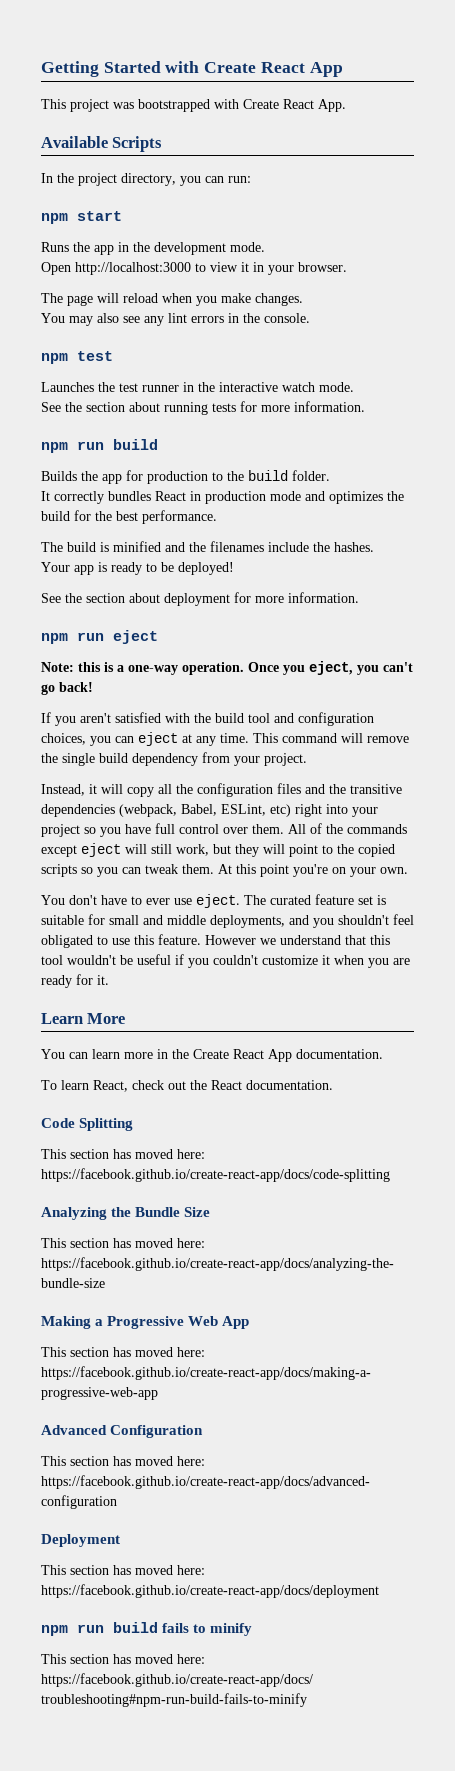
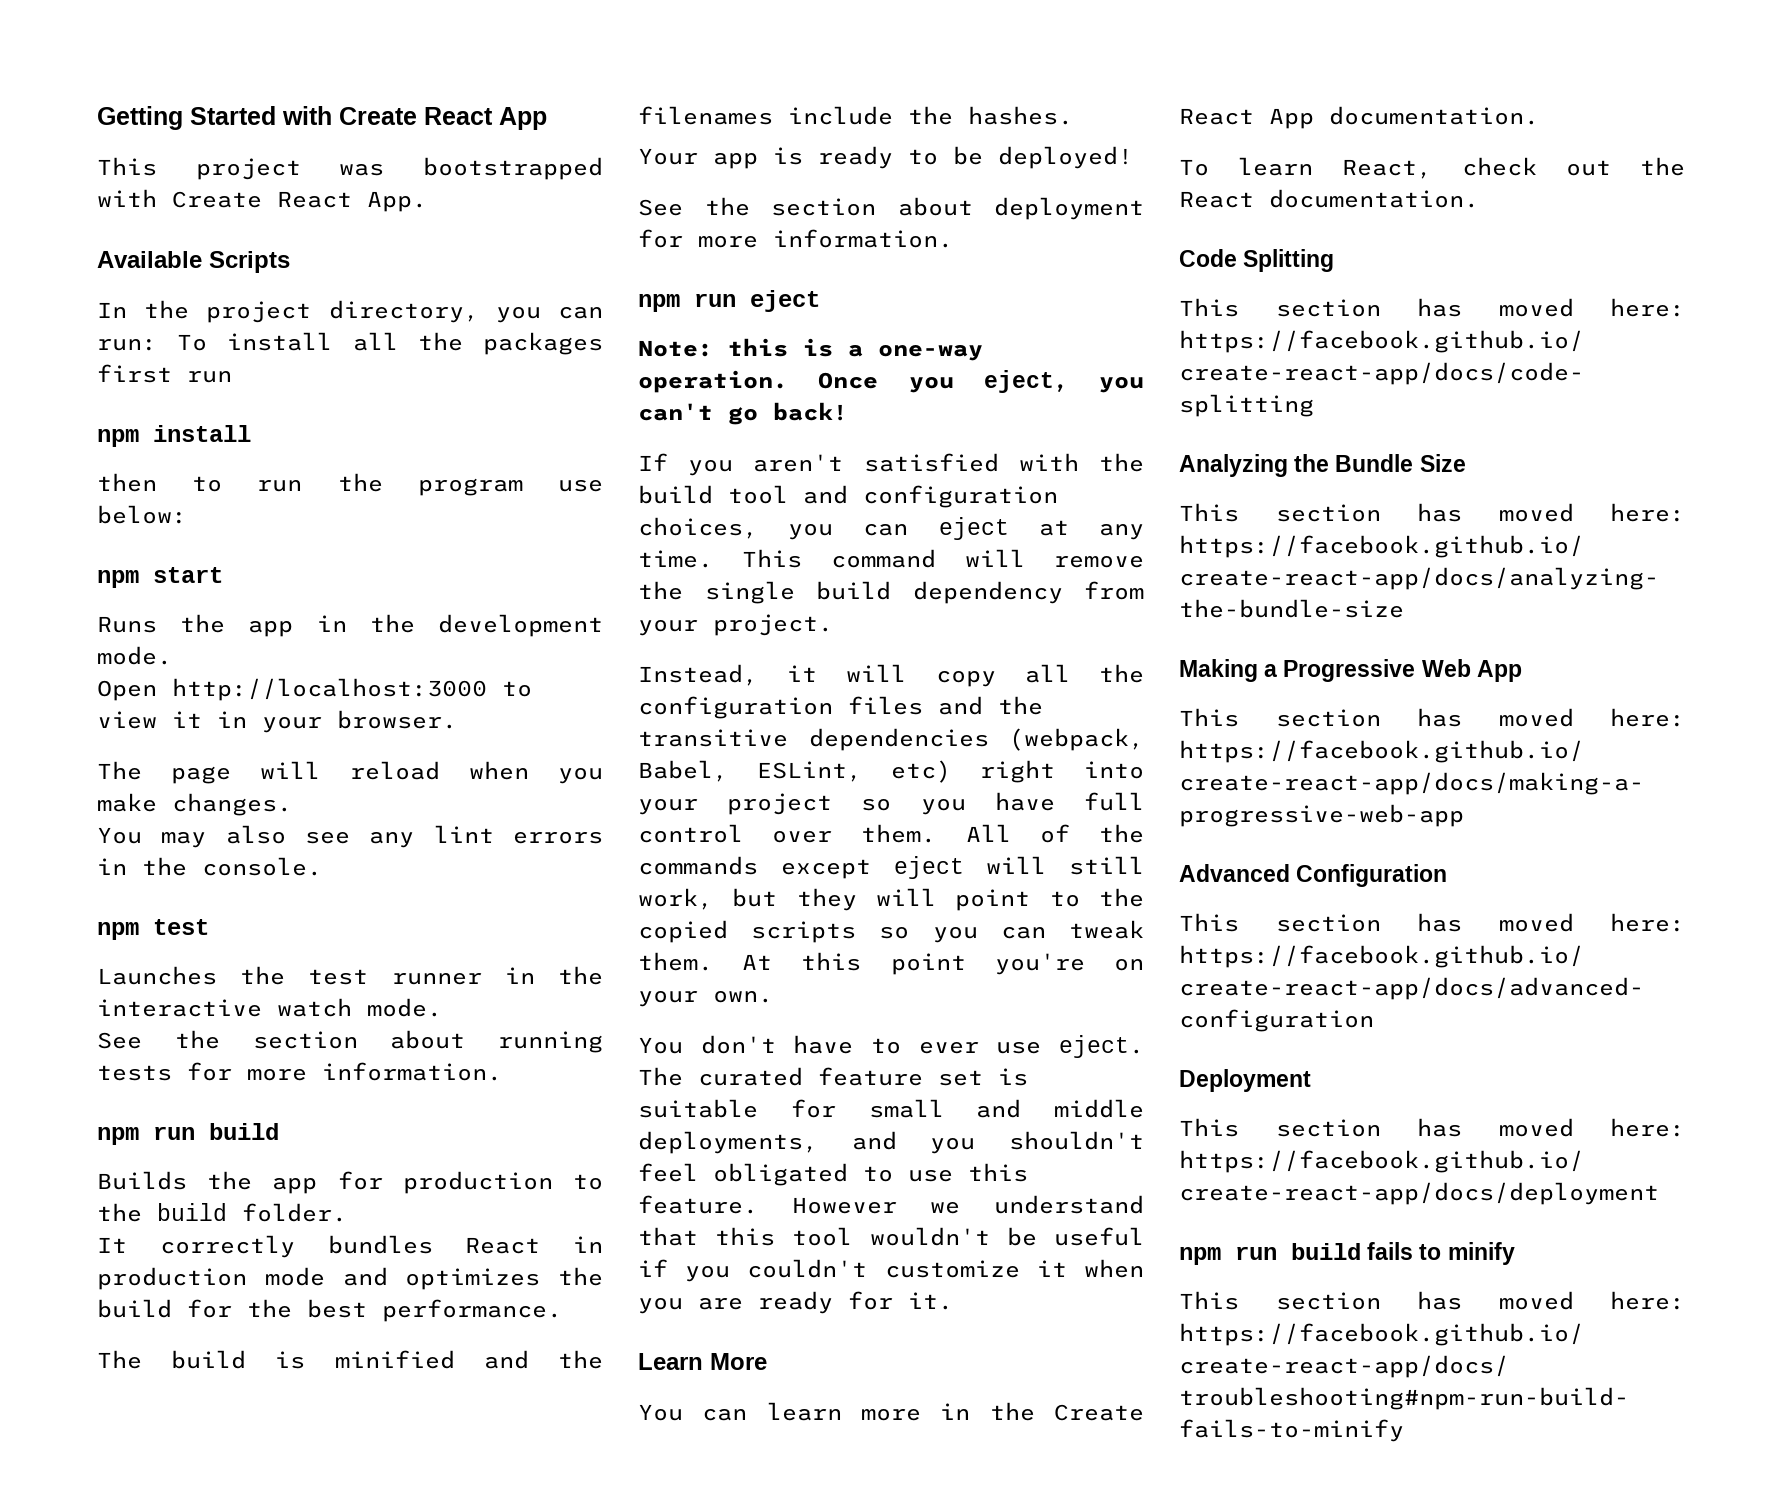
- In the project directory, you can run:
+ In the project directory, you can run: To install all the packages first run
+ npm install
+ then to run the program use below:

